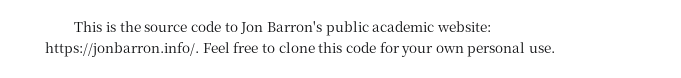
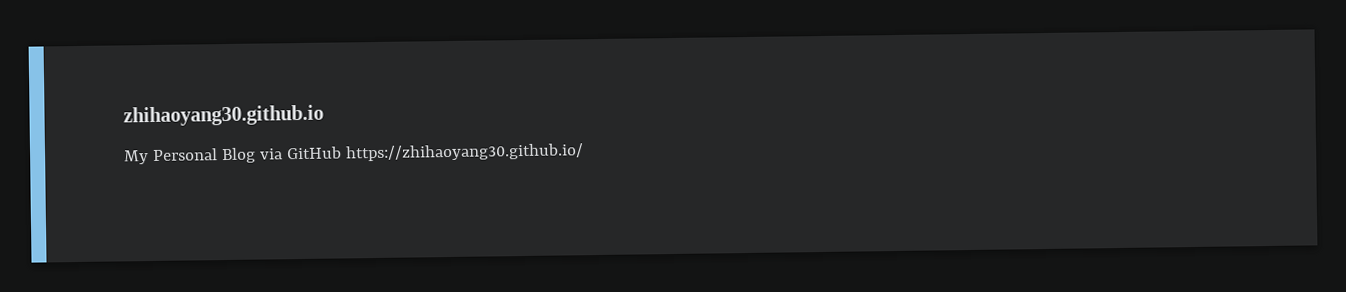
- This is the source code to Jon Barron's public academic website: https://jonbarron.info/. Feel free to clone this code for your own personal use.
+ zhihaoyang30.github.io
+ My Personal Blog via GitHub https://zhihaoyang30.github.io/

